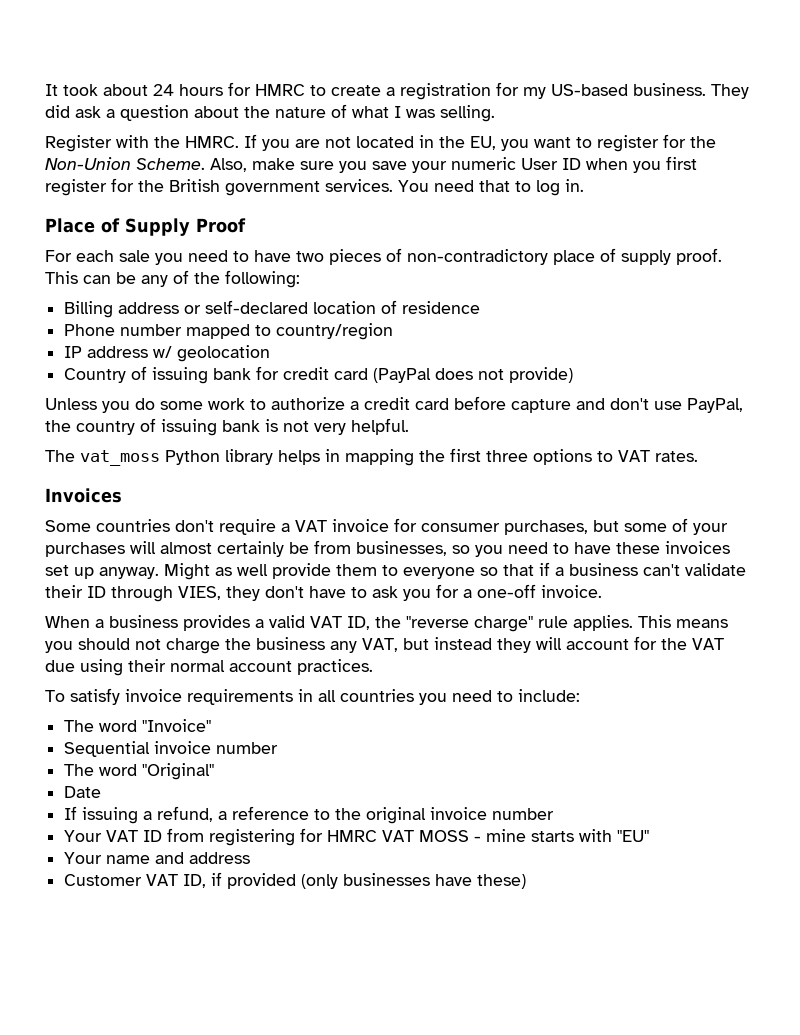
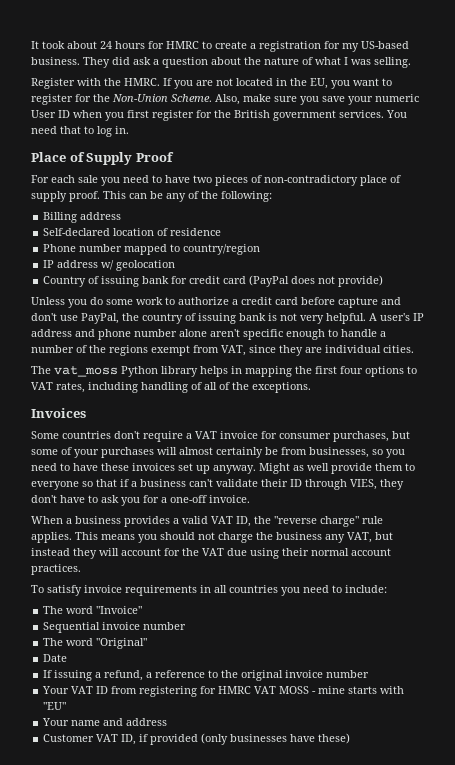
- Billing address or self-declared location of residence
+ Billing address
+ Self-declared location of residence
+ A user's IP address and phone number alone aren't specific enough to handle a number of the regions exempt from VAT, since they are individual cities.
- The vat_moss Python library helps in mapping the first three options to VAT rates.
+ The vat_moss Python library helps in mapping the first four options to VAT rates, including handling of all of the exceptions.

